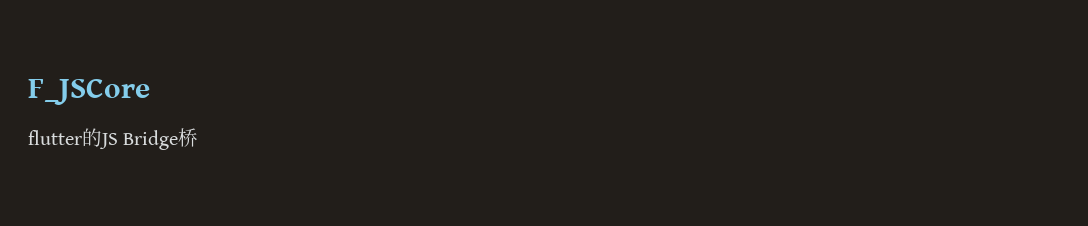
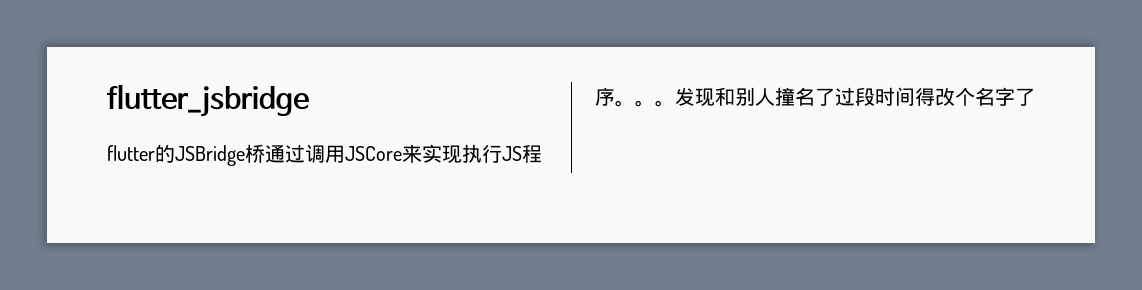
- F_JSCore
+ flutter_jsbridge
- flutter的JS Bridge桥
+ flutter的JSBridge桥通过调用JSCore来实现执行JS程序。。。发现和别人撞名了过段时间得改个名字了

